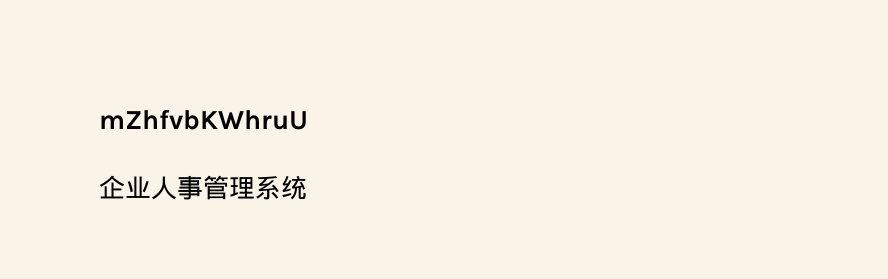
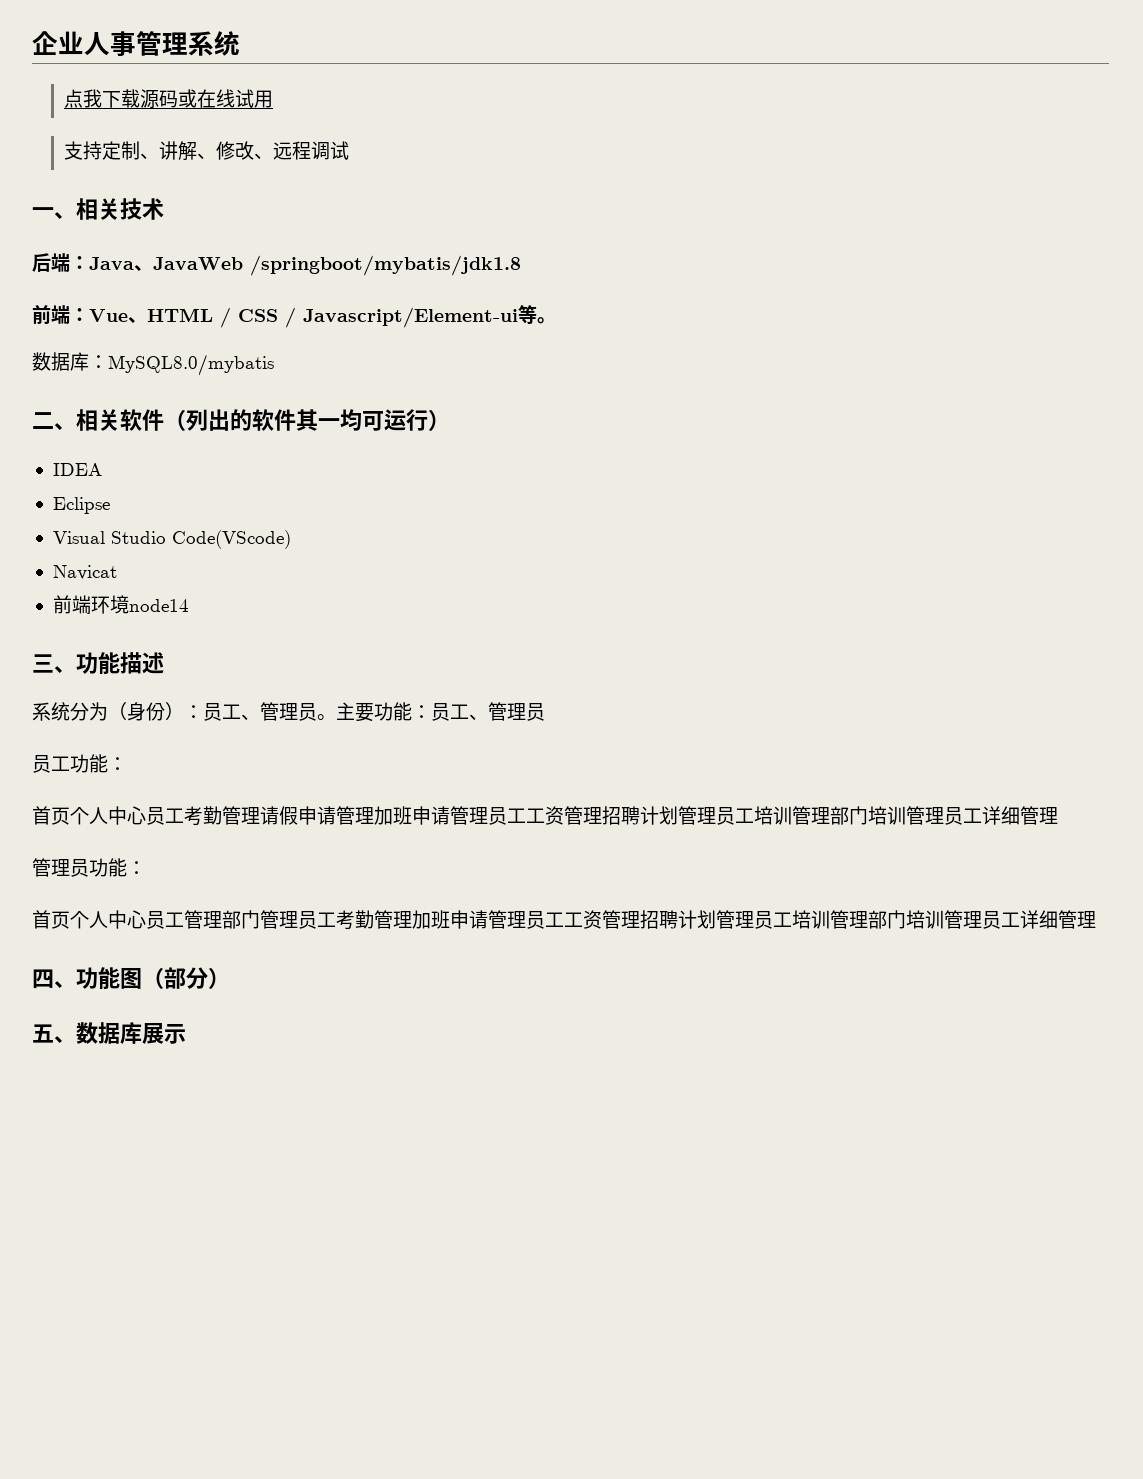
- mZhfvbKWhruU
+ 点我下载源码或在线试用
+ 支持定制、讲解、修改、远程调试
+ 一、相关技术
+ 后端：Java、JavaWeb /springboot/mybatis/jdk1.8
+ 前端：Vue、HTML / CSS / Javascript/Element-ui等。
+ 数据库：MySQL8.0/mybatis
+ 二、相关软件（列出的软件其一均可运行）
+ IDEA
+ Eclipse
+ Visual Studio Code(VScode)
+ Navicat
+ 前端环境node14
+ 三、功能描述
+ 系统分为（身份）：员工、管理员。主要功能：员工、管理员
+ 员工功能：
+ 首页个人中心员工考勤管理请假申请管理加班申请管理员工工资管理招聘计划管理员工培训管理部门培训管理员工详细管理
+ 管理员功能：
+ 首页个人中心员工管理部门管理员工考勤管理加班申请管理员工工资管理招聘计划管理员工培训管理部门培训管理员工详细管理
+ 四、功能图（部分）
+ 五、数据库展示

